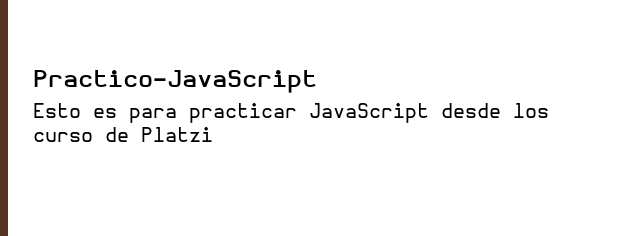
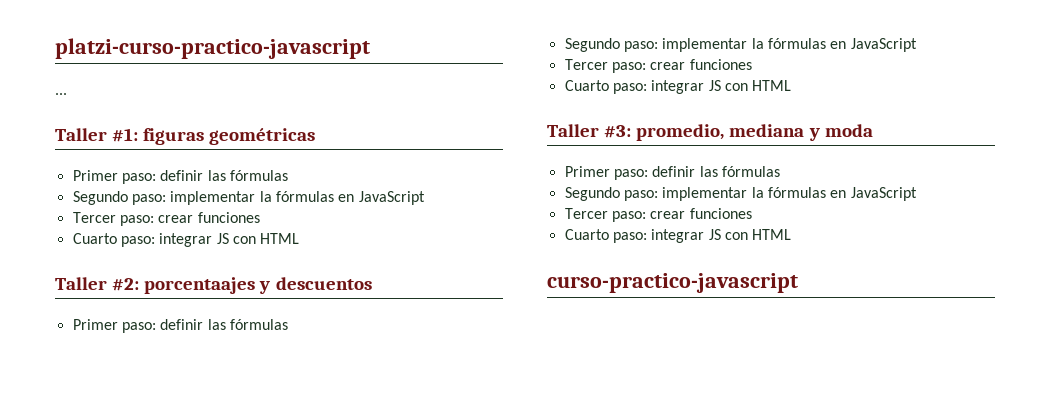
- Practico-JavaScript
- Esto es para practicar JavaScript desde los curso de Platzi
+ platzi-curso-practico-javascript
+ ...
+ Taller #1: figuras geométricas
+ Primer paso: definir las fórmulas
+ Segundo paso: implementar la fórmulas en JavaScript
+ Tercer paso: crear funciones
+ Cuarto paso: integrar JS con HTML
+ Taller #2: porcentaajes y descuentos
+ Primer paso: definir las fórmulas
+ Segundo paso: implementar la fórmulas en JavaScript
+ Tercer paso: crear funciones
+ Cuarto paso: integrar JS con HTML
+ Taller #3: promedio, mediana y moda
+ Primer paso: definir las fórmulas
+ Segundo paso: implementar la fórmulas en JavaScript
+ Tercer paso: crear funciones
+ Cuarto paso: integrar JS con HTML
+ curso-practico-javascript

